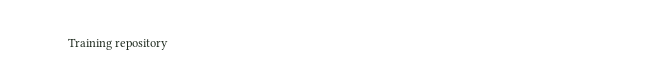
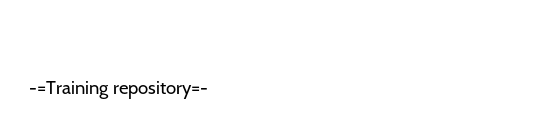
- Training repository
+ -=Training repository=-

